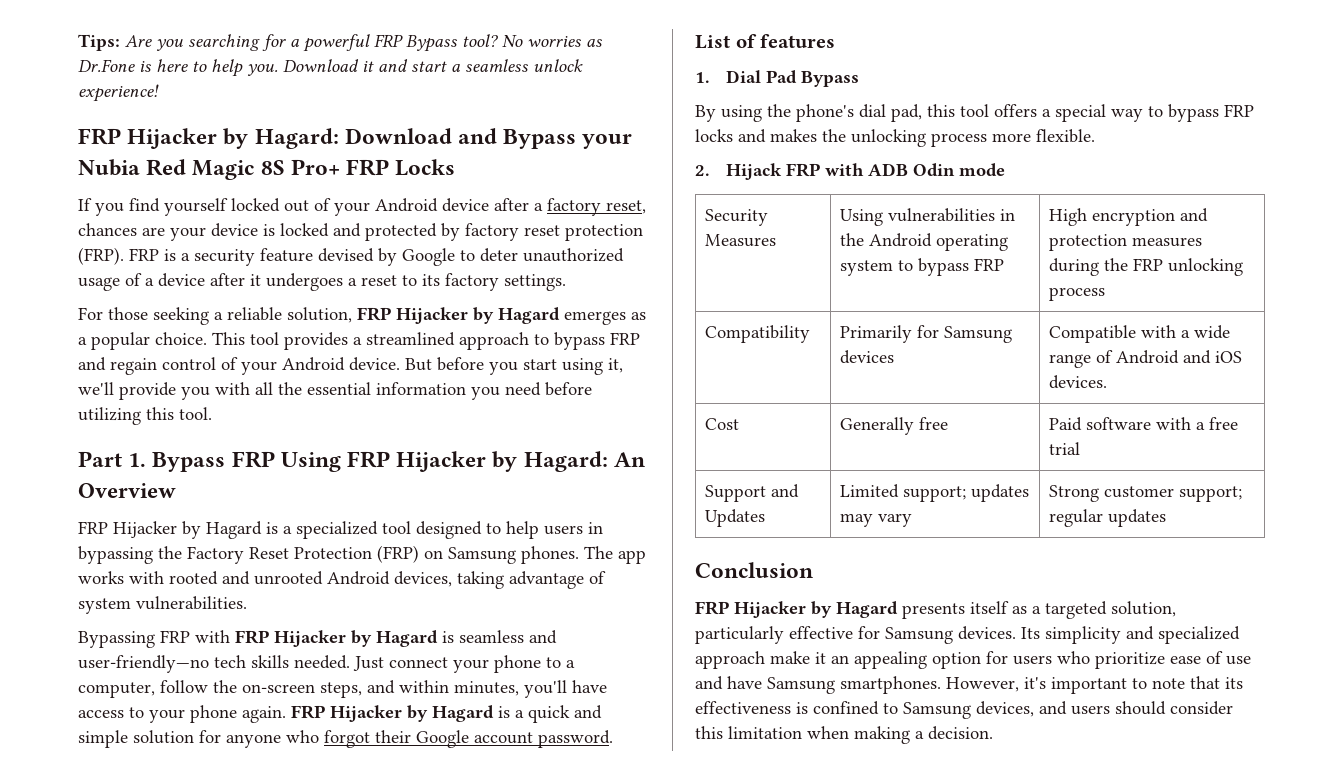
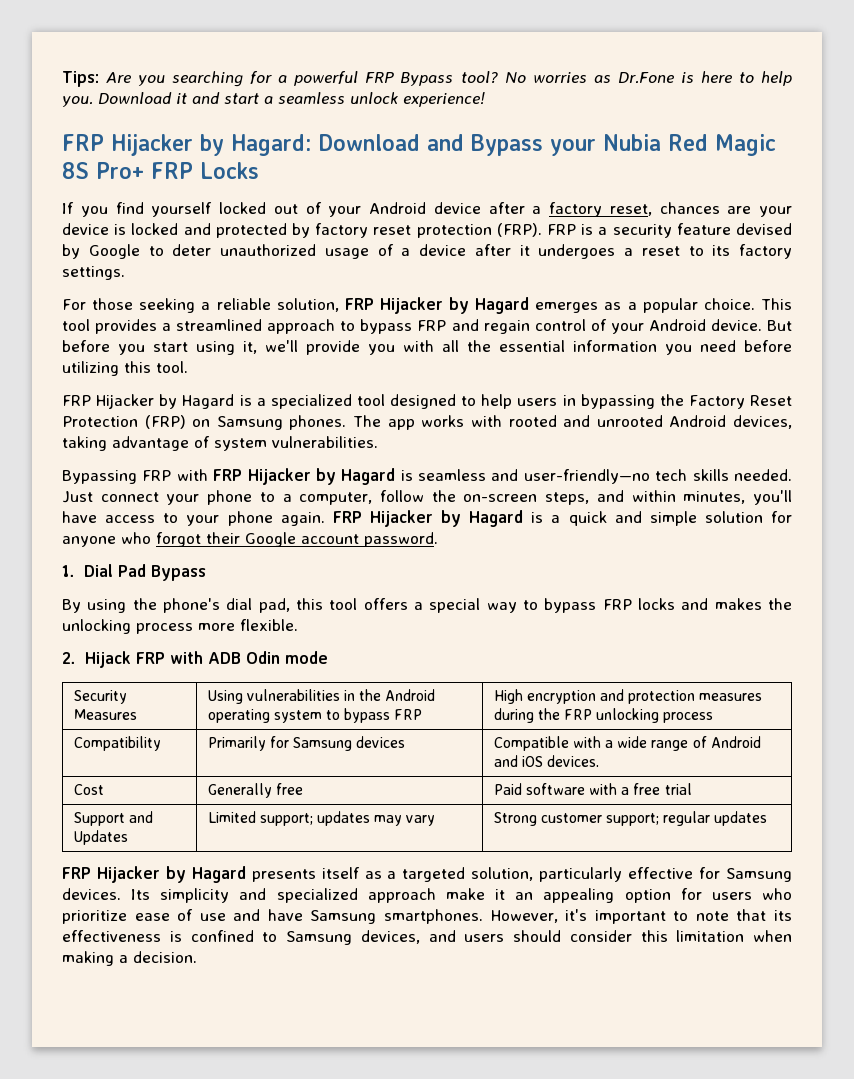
- Part 1. Bypass FRP Using FRP Hijacker by Hagard: An Overview
- List of features
- Conclusion

